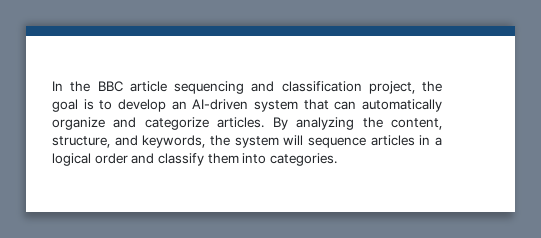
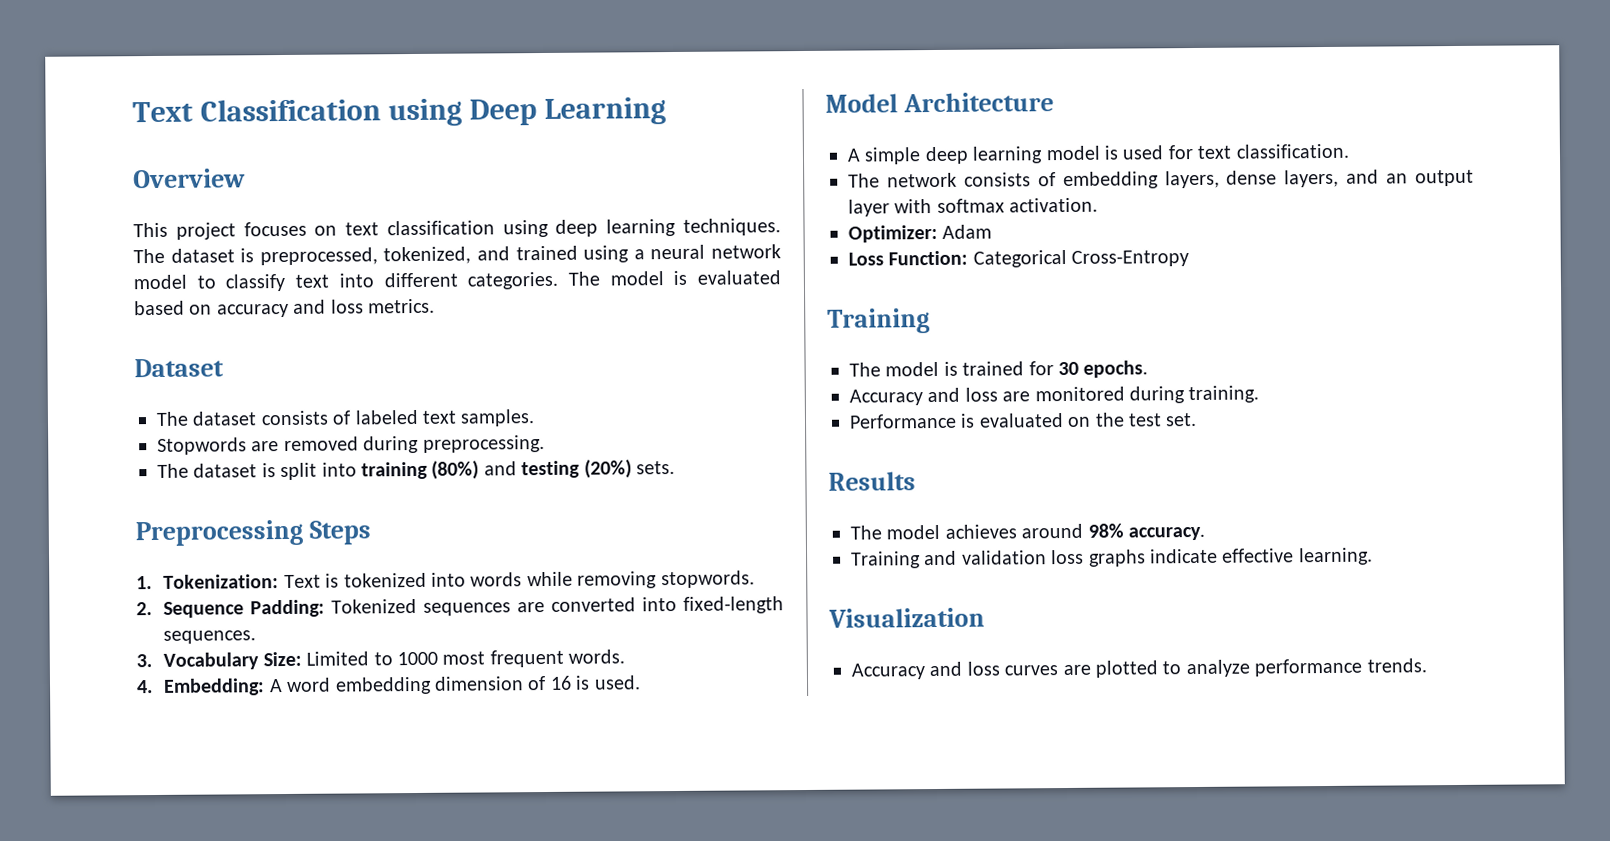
- In the BBC article sequencing and classification project, the goal is to develop an AI-driven system that can automatically organize and categorize articles. By analyzing the content, structure, and keywords, the system will sequence articles in a logical order and classify them into categories.
+ Text Classification using Deep Learning
+ Overview
+ This project focuses on text classification using deep learning techniques. The dataset is preprocessed, tokenized, and trained using a neural network model to classify text into different categories. The model is evaluated based on accuracy and loss metrics.
+ Dataset
+ The dataset consists of labeled text samples.
+ Stopwords are removed during preprocessing.
+ The dataset is split into training (80%) and testing (20%) sets.
+ Preprocessing Steps
+ 1. Tokenization: Text is tokenized into words while removing stopwords.
+ 2. Sequence Padding: Tokenized sequences are converted into fixed-length sequences.
+ 3. Vocabulary Size: Limited to 1000 most frequent words.
+ 4. Embedding: A word embedding dimension of 16 is used.
+ Model Architecture
+ A simple deep learning model is used for text classification.
+ The network consists of embedding layers, dense layers, and an output layer with softmax activation.
+ Optimizer: Adam
+ Loss Function: Categorical Cross-Entropy
+ Training
+ The model is trained for 30 epochs.
+ Accuracy and loss are monitored during training.
+ Performance is evaluated on the test set.
+ Results
+ The model achieves around 98% accuracy.
+ Training and validation loss graphs indicate effective learning.
+ Visualization
+ Accuracy and loss curves are plotted to analyze performance trends.

